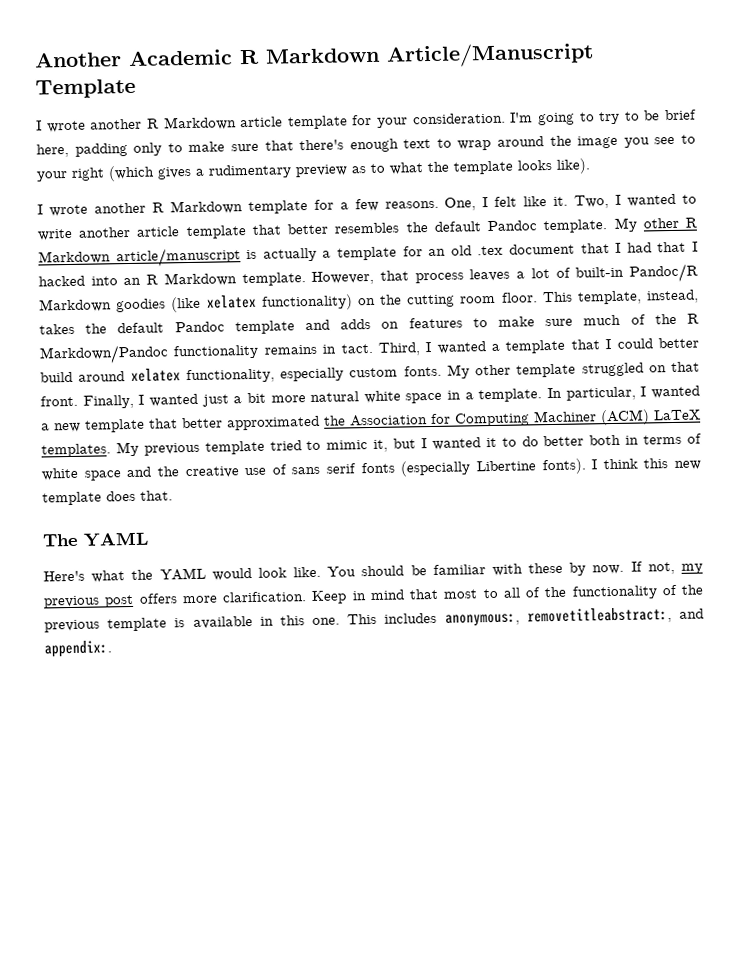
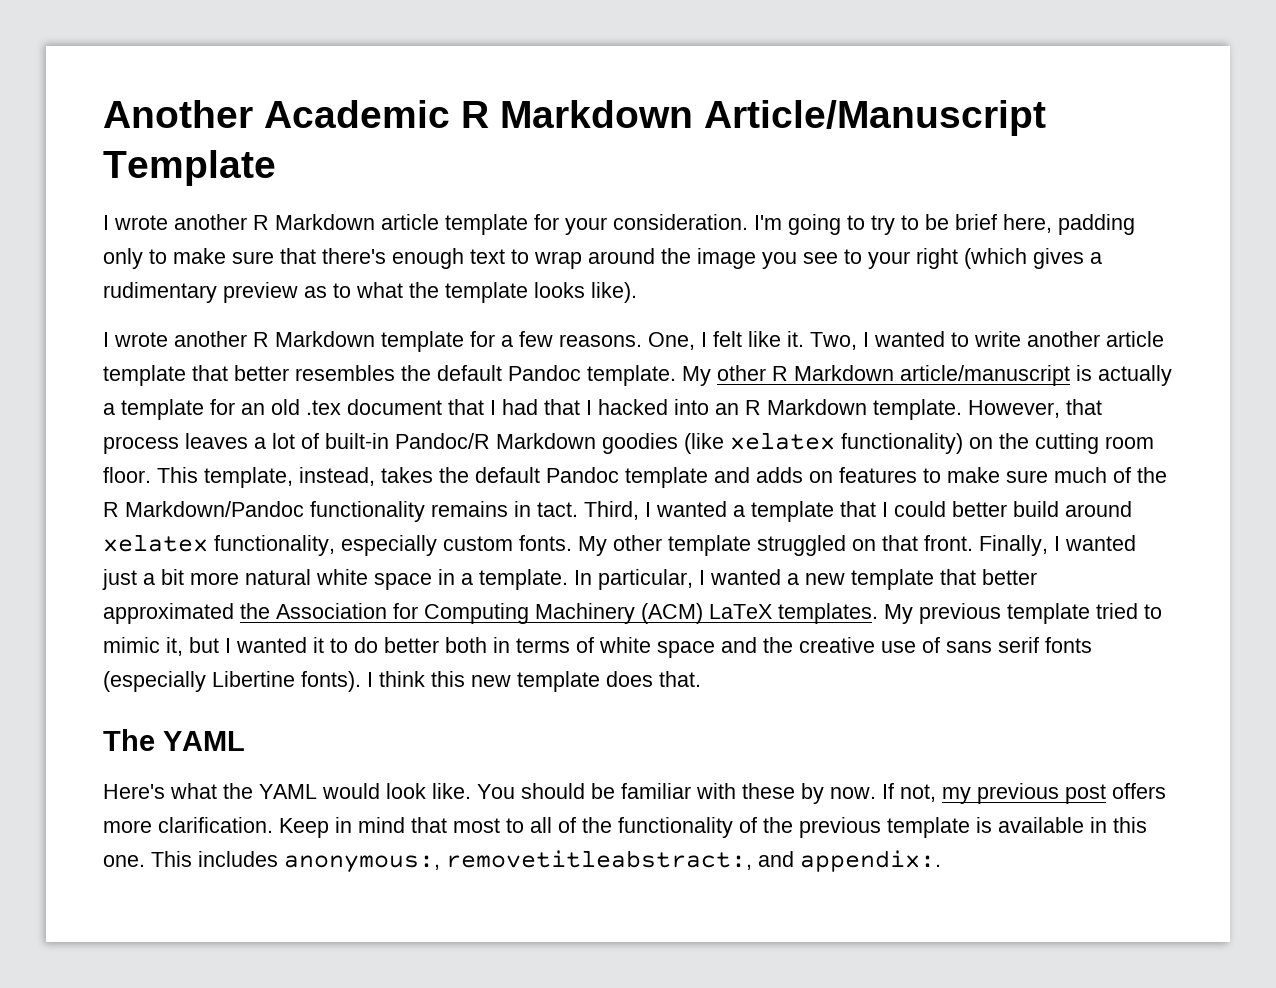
- In particular, I wanted a new template that better approximated the Association for Computing Machiner (ACM) LaTeX templates.
+ In particular, I wanted a new template that better approximated the Association for Computing Machinery (ACM) LaTeX templates.

